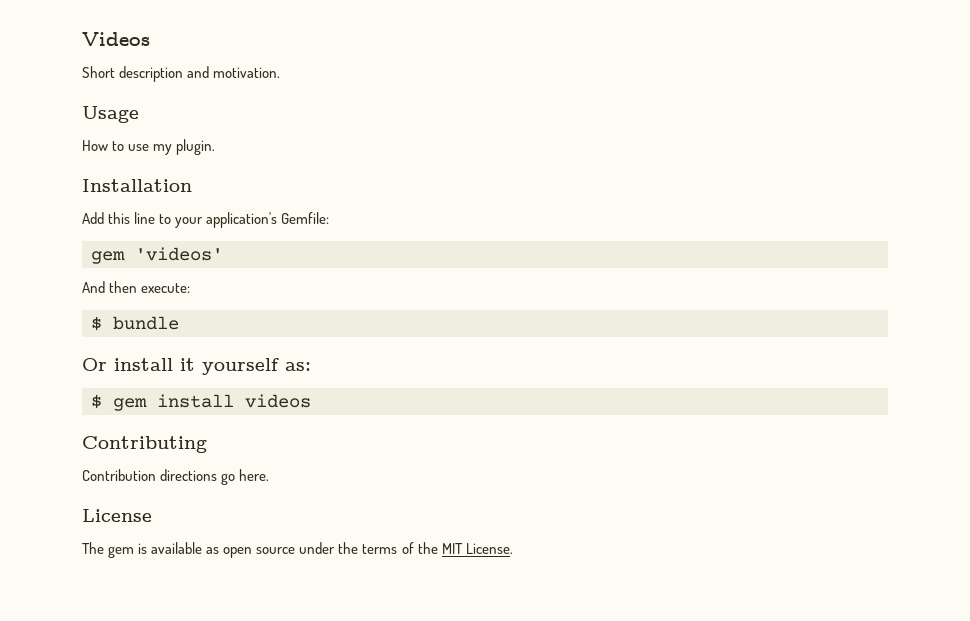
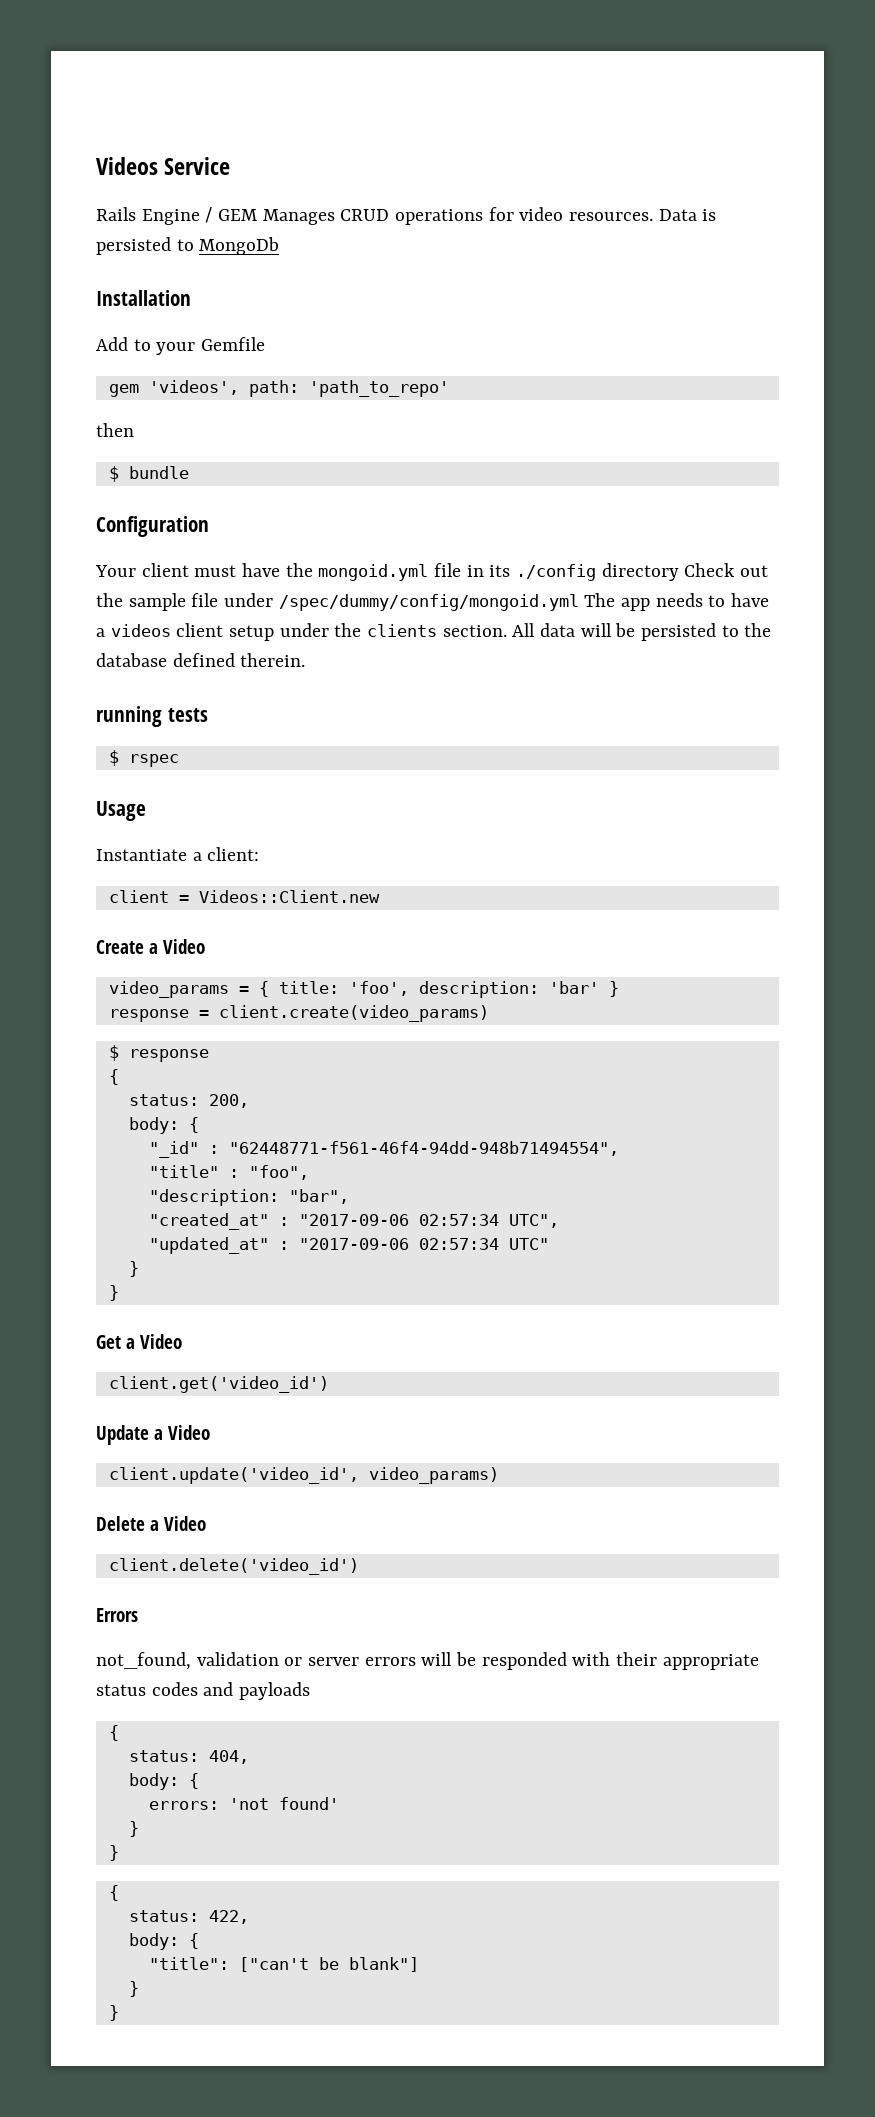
- Videos
- Short description and motivation.
- Usage
- How to use my plugin.
+ Videos Service
+ Rails Engine / GEM Manages CRUD operations for video resources. Data is persisted to MongoDb
  Installation
- Add this line to your application's Gemfile:
- gem 'videos'
- And then execute:
+ Add to your Gemfile
+ gem 'videos', path: 'path_to_repo'
+ then
- Or install it yourself as:
- $ gem install videos
- Contributing
- Contribution directions go here.
- License
- The gem is available as open source under the terms of the MIT License.
+ Configuration
+ Your client must have the mongoid.yml file in its ./config directory Check out the sample file under /spec/dummy/config/mongoid.yml The app needs to have a videos client setup under the clients section. All data will be persisted to the database defined therein.
+ running tests
+ $ rspec
+ Usage
+ Instantiate a client:
+ client = Videos::Client.new
+ Create a Video
+ video_params = { title: 'foo', description: 'bar' }
+ response = client.create(video_params)
+ $ response
+ {
+ status: 200,
+ body: {
+ "_id" : "62448771-f561-46f4-94dd-948b71494554",
+ "title" : "foo",
+ "description: "bar",
+ "created_at" : "2017-09-06 02:57:34 UTC",
+ "updated_at" : "2017-09-06 02:57:34 UTC"
+ }
+ }
+ Get a Video
+ client.get('video_id')
+ Update a Video
+ client.update('video_id', video_params)
+ Delete a Video
+ client.delete('video_id')
+ Errors
+ not_found, validation or server errors will be responded with their appropriate status codes and payloads
+ {
+ status: 404,
+ body: {
+ errors: 'not found'
+ }
+ }
+ {
+ status: 422,
+ body: {
+ "title": ["can't be blank"]
+ }
+ }

